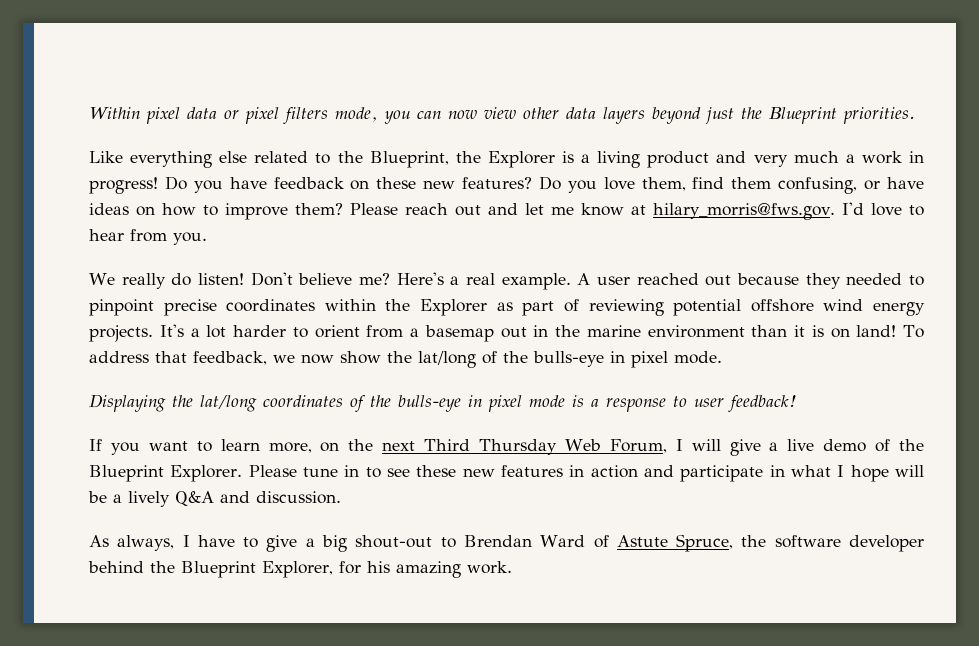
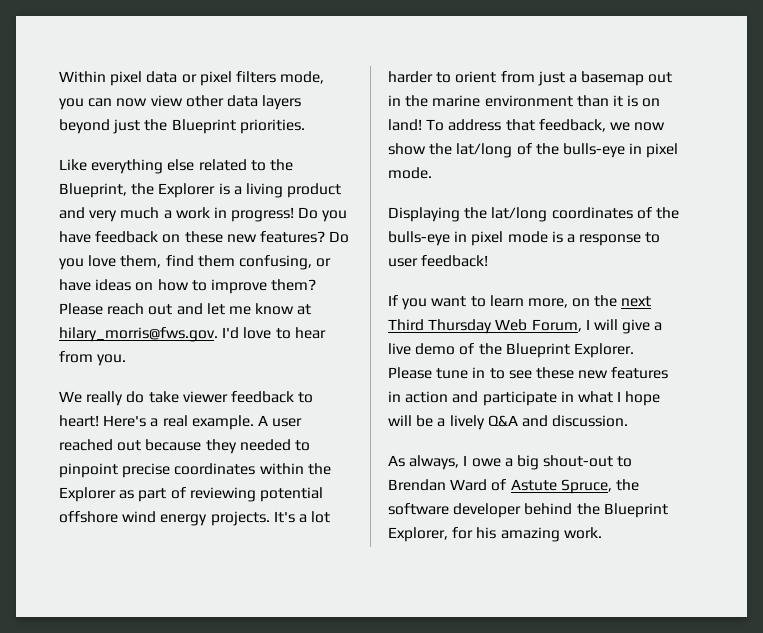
- We really do listen! Don't believe me?
+ We really do take viewer feedback to heart!
- It's a lot harder to orient from a basemap out in the marine environment than it is on land!
+ It's a lot harder to orient from just a basemap out in the marine environment than it is on land!
- As always, I have to give a big shout-out to Brendan Ward of Astute Spruce, the software developer behind the Blueprint Explorer, for his amazing work.
+ As always, I owe a big shout-out to Brendan Ward of Astute Spruce, the software developer behind the Blueprint Explorer, for his amazing work.

